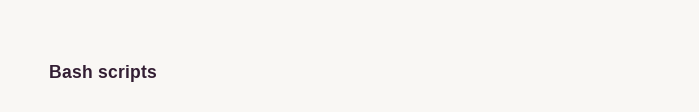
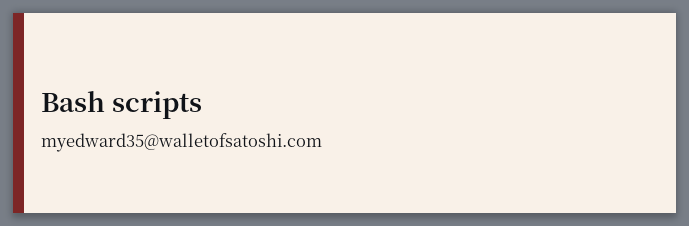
+ myedward35@walletofsatoshi.com

